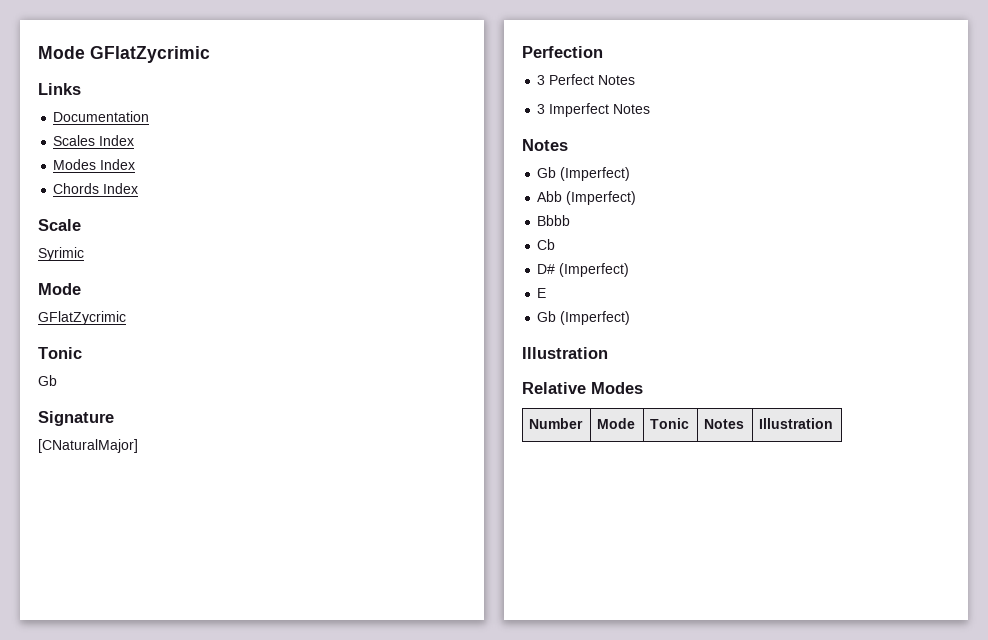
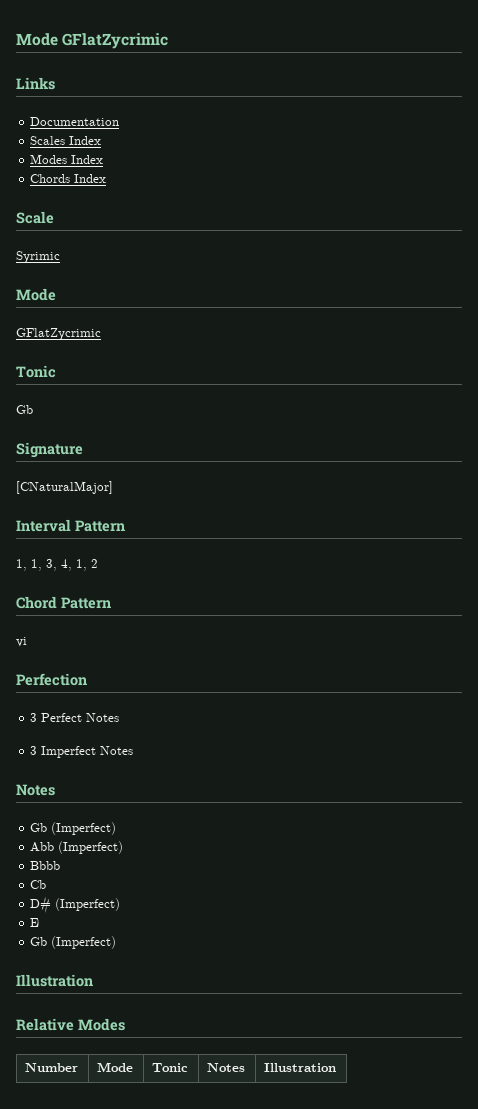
+ Interval Pattern
+ 1, 1, 3, 4, 1, 2
+ Chord Pattern
+ vi

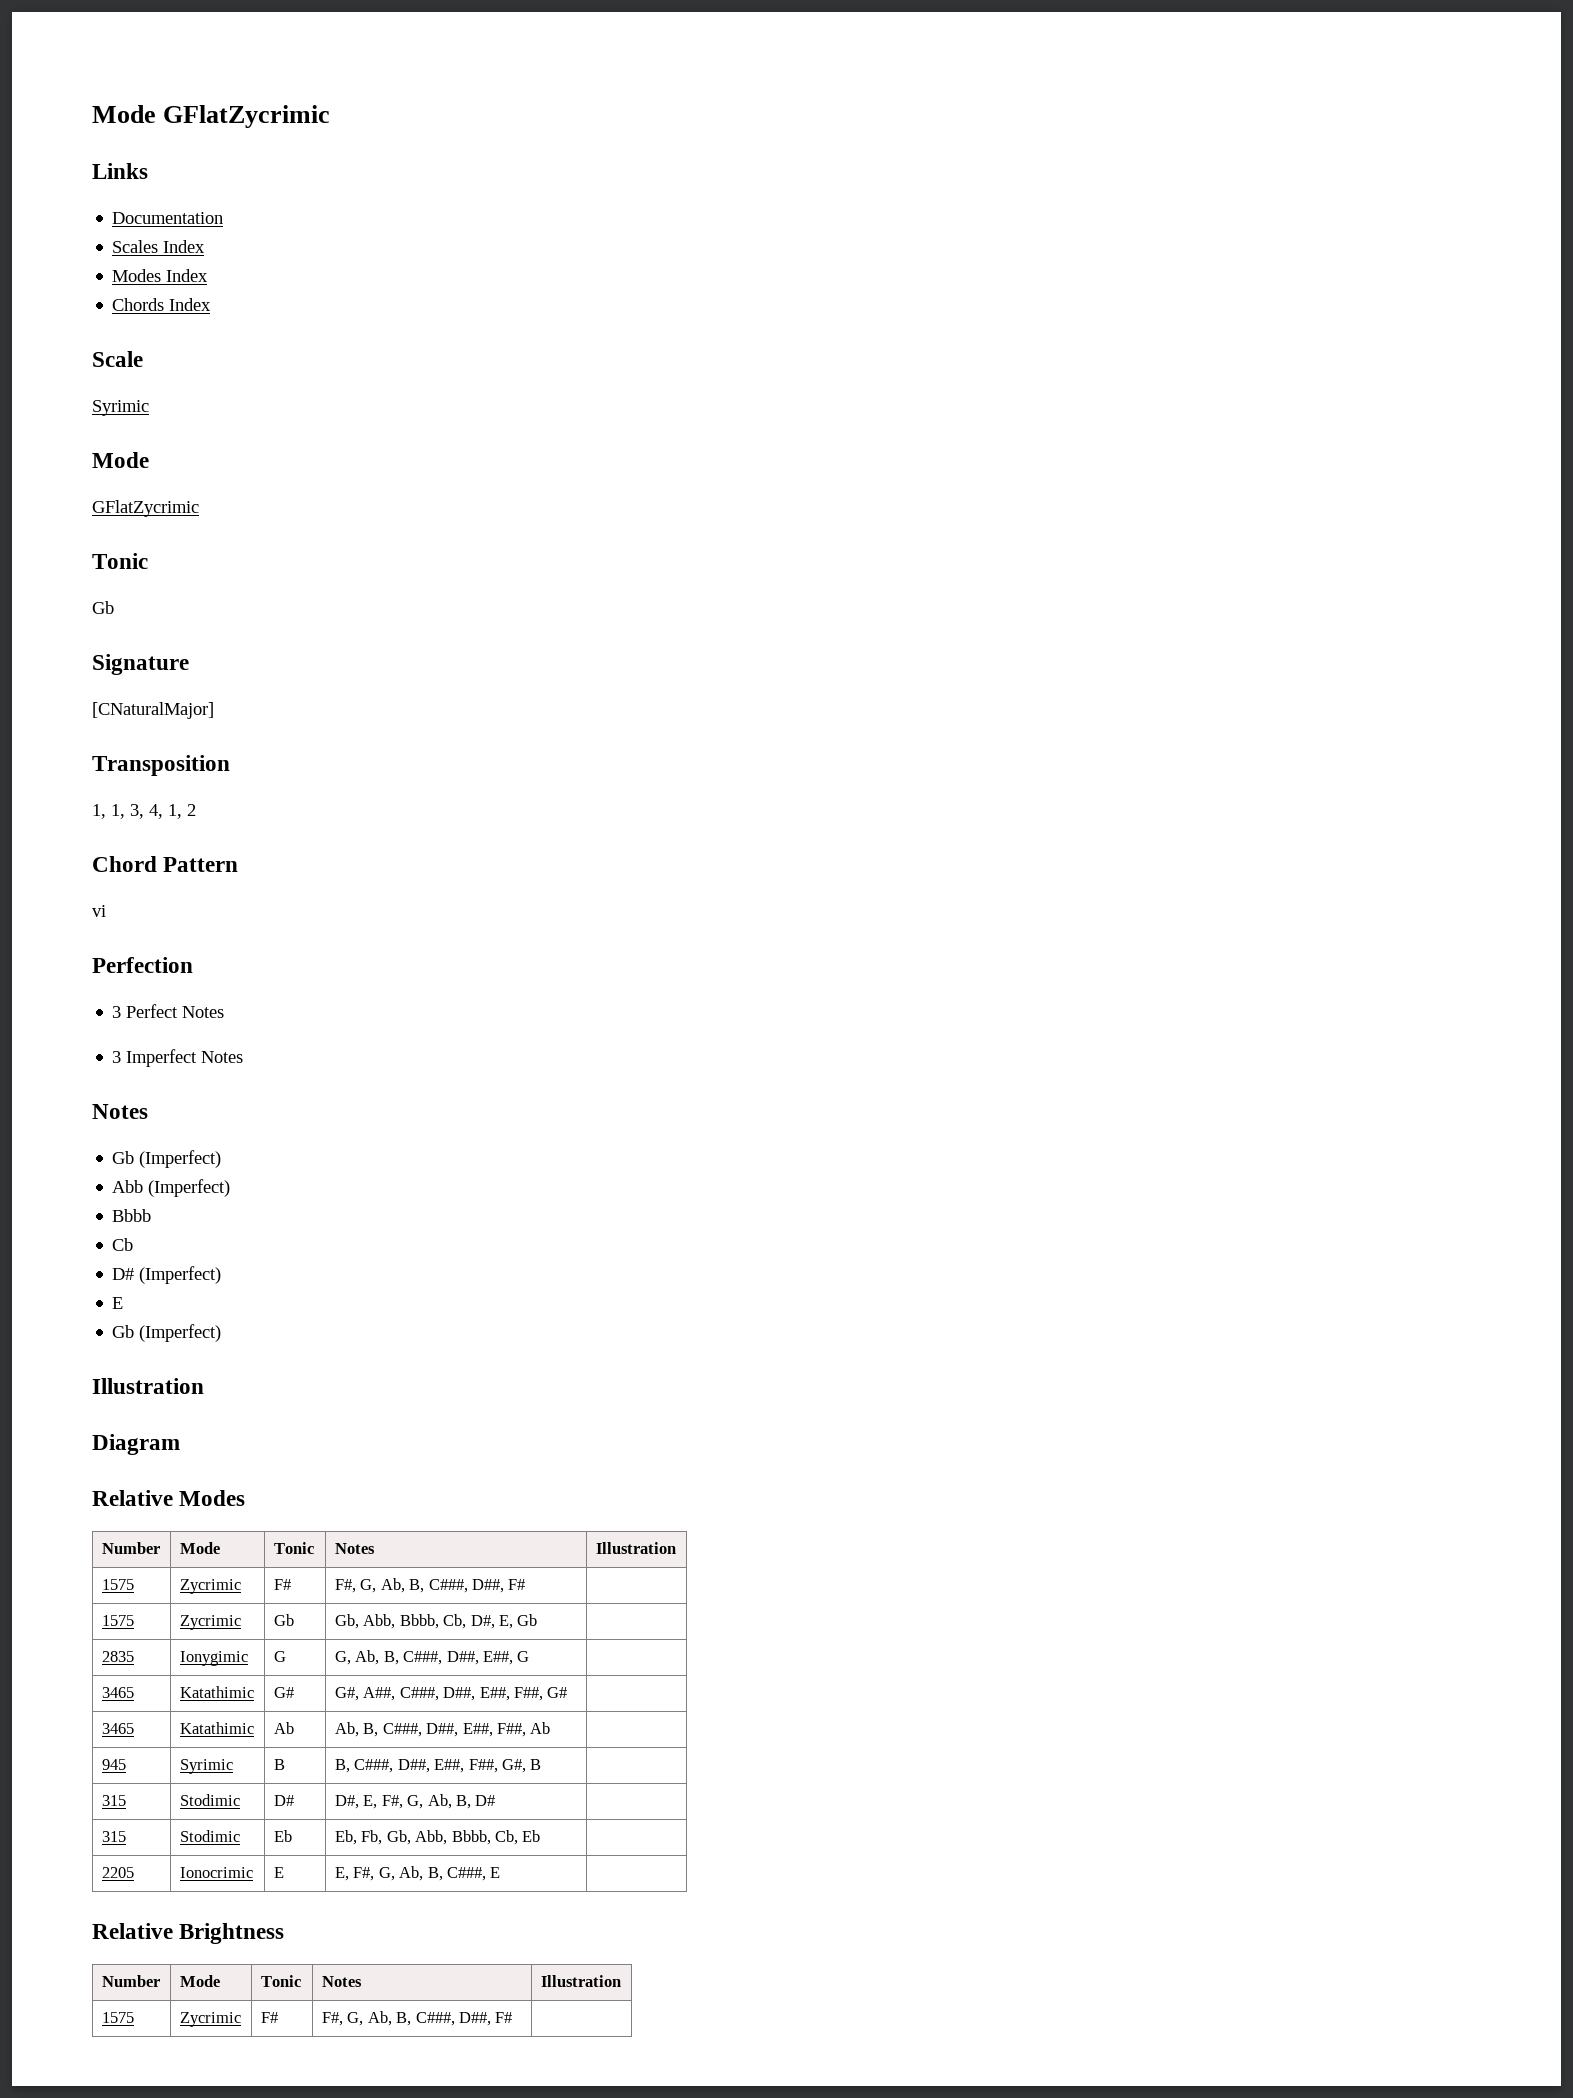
- Interval Pattern
+ Transposition
+ Diagram
  Relative Modes
  Number | Mode | Tonic | Notes | Illustration
+ 1575 | Zycrimic | F# | F#, G, Ab, B, C###, D##, F# |
+ 1575 | Zycrimic | Gb | Gb, Abb, Bbbb, Cb, D#, E, Gb |
+ 2835 | Ionygimic | G | G, Ab, B, C###, D##, E##, G |
+ 3465 | Katathimic | G# | G#, A##, C###, D##, E##, F##, G# |
+ 3465 | Katathimic | Ab | Ab, B, C###, D##, E##, F##, Ab |
+ 945 | Syrimic | B | B, C###, D##, E##, F##, G#, B |
+ 315 | Stodimic | D# | D#, E, F#, G, Ab, B, D# |
+ 315 | Stodimic | Eb | Eb, Fb, Gb, Abb, Bbbb, Cb, Eb |
+ 2205 | Ionocrimic | E | E, F#, G, Ab, B, C###, E |
+ Relative Brightness
+ Number | Mode | Tonic | Notes | Illustration
+ 1575 | Zycrimic | F# | F#, G, Ab, B, C###, D##, F# |

